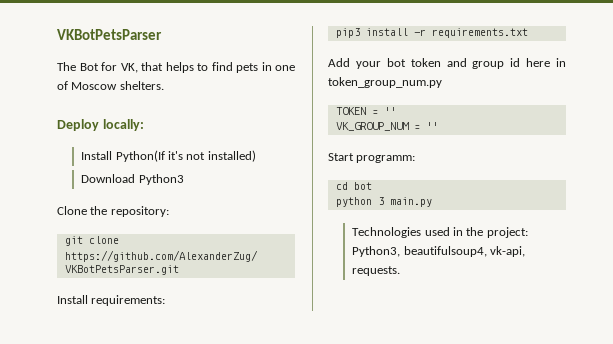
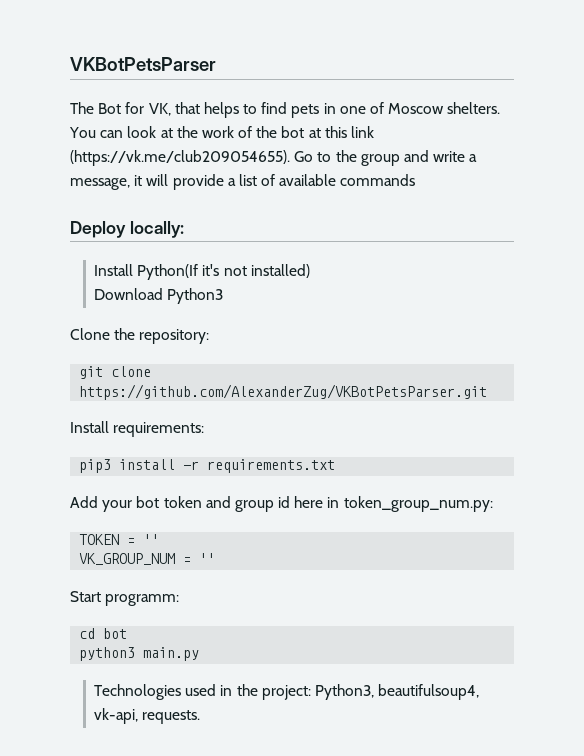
+ You can look at the work of the bot at this link (https://vk.me/club209054655). Go to the group and write a message, it will provide a list of available commands
- Add your bot token and group id here in token_group_num.py
+ Add your bot token and group id here in token_group_num.py:
- python 3 main.py
+ python3 main.py

